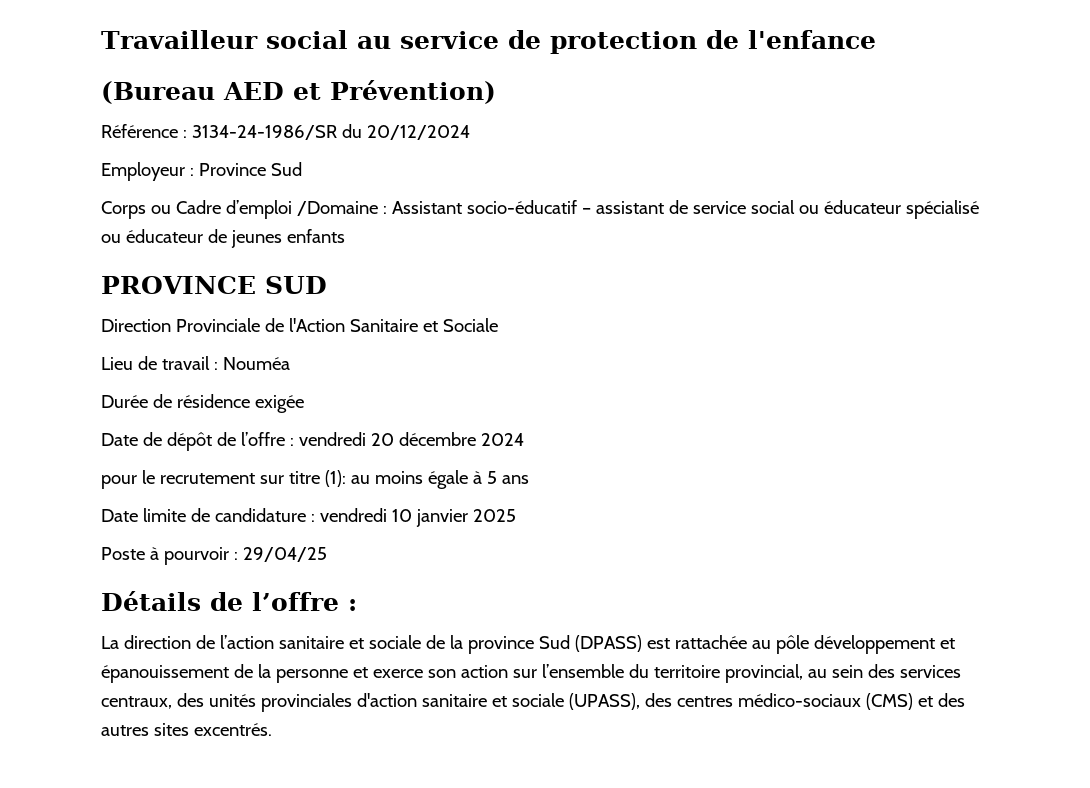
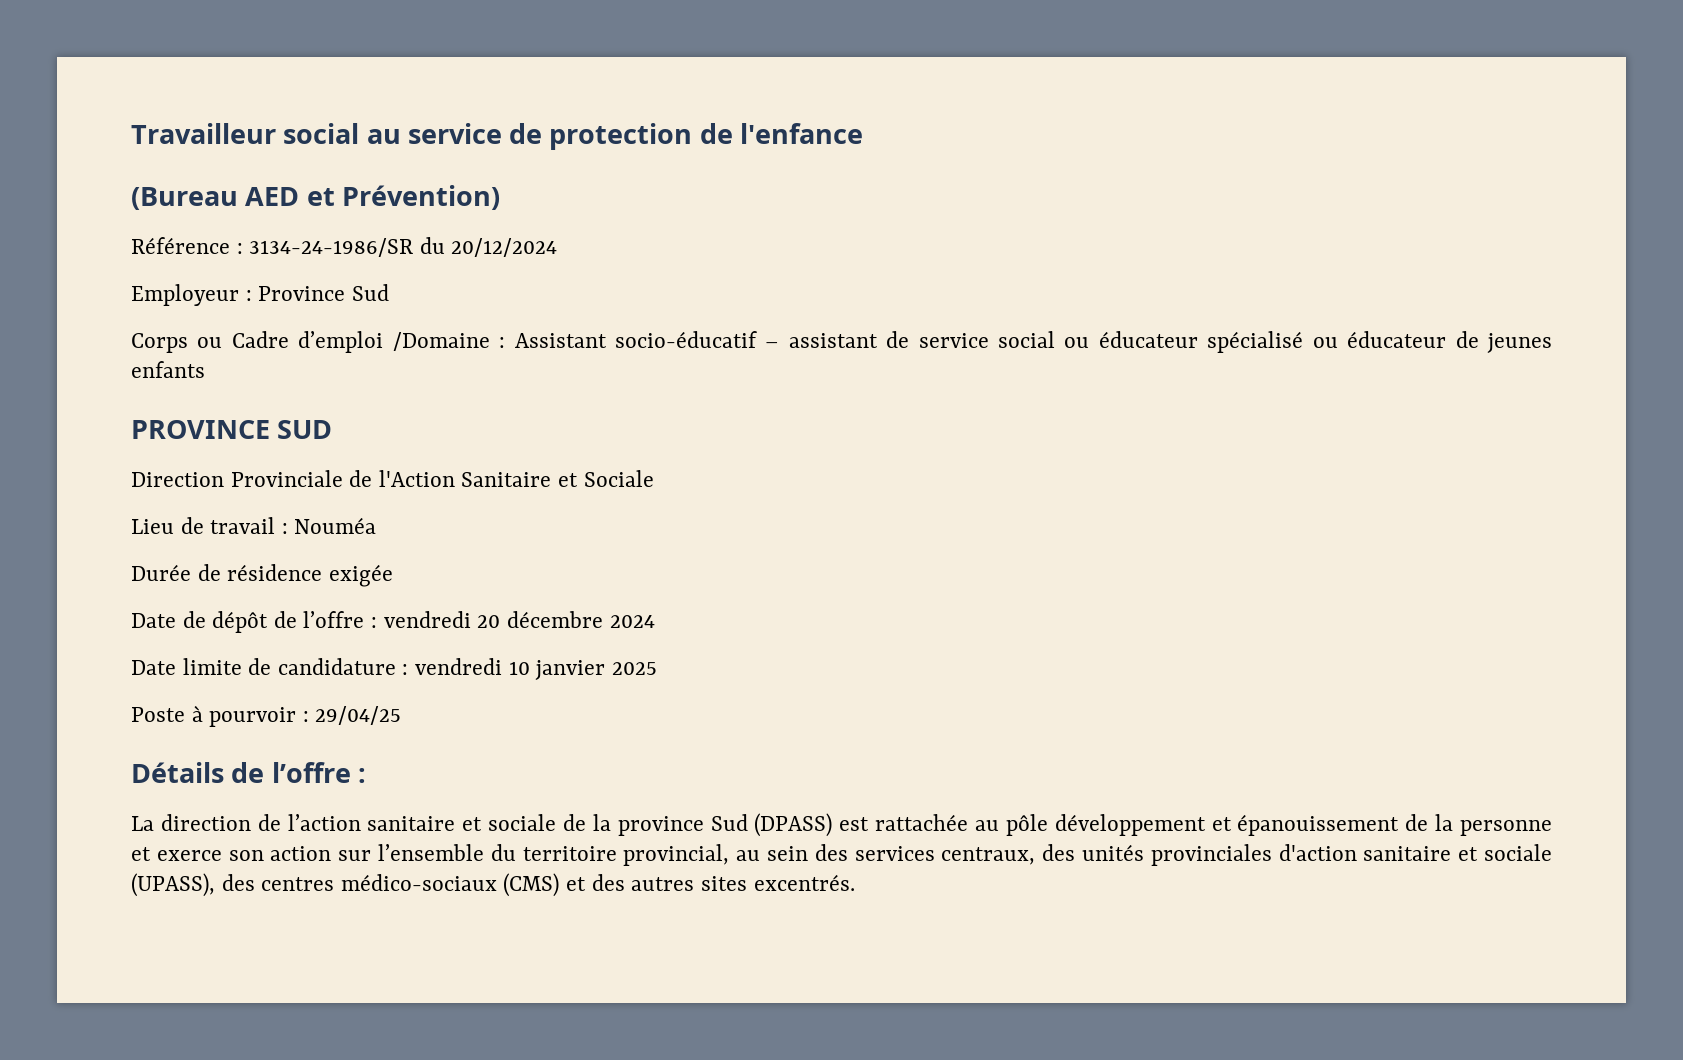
- pour le recrutement sur titre (1): au moins égale à 5 ans

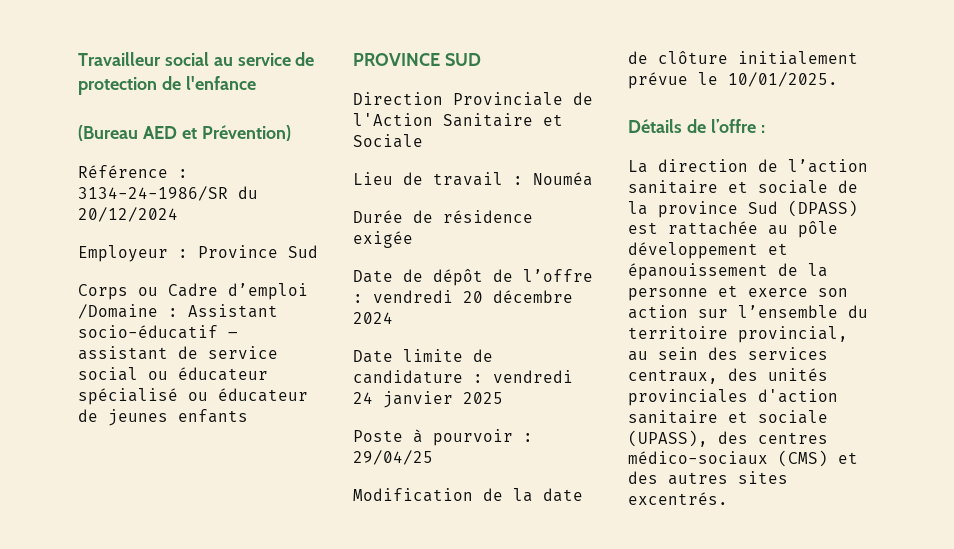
- Date limite de candidature : vendredi 10 janvier 2025
+ Date limite de candidature : vendredi 24 janvier 2025
+ Modification de la date de clôture initialement prévue le 10/01/2025.

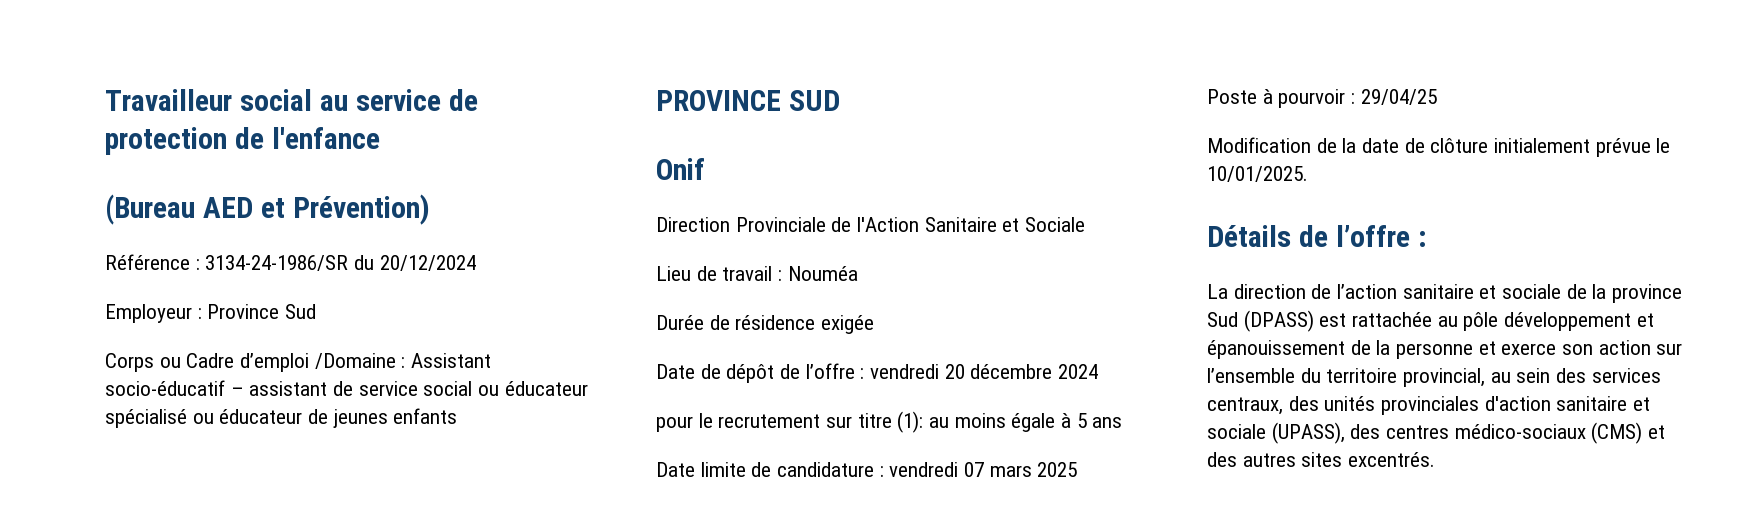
+ Onif
+ pour le recrutement sur titre (1): au moins égale à 5 ans
- Date limite de candidature : vendredi 24 janvier 2025
+ Date limite de candidature : vendredi 07 mars 2025

